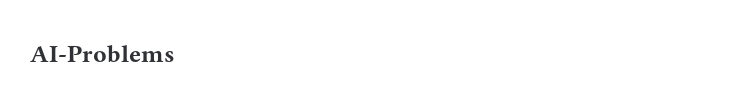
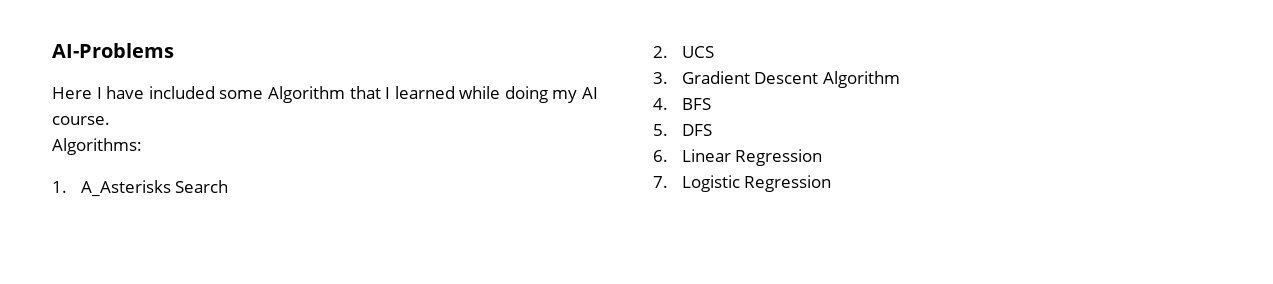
+ Here I have included some Algorithm that I learned while doing my AI course.
+ Algorithms:
+ 1. A_Asterisks Search
+ 2. UCS
+ 3. Gradient Descent Algorithm
+ 4. BFS
+ 5. DFS
+ 6. Linear Regression
+ 7. Logistic Regression

